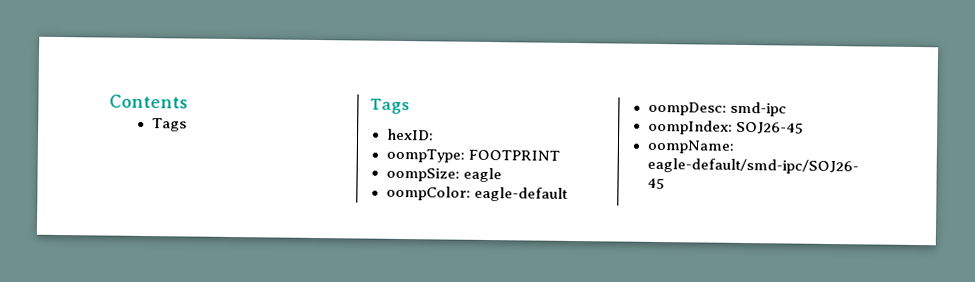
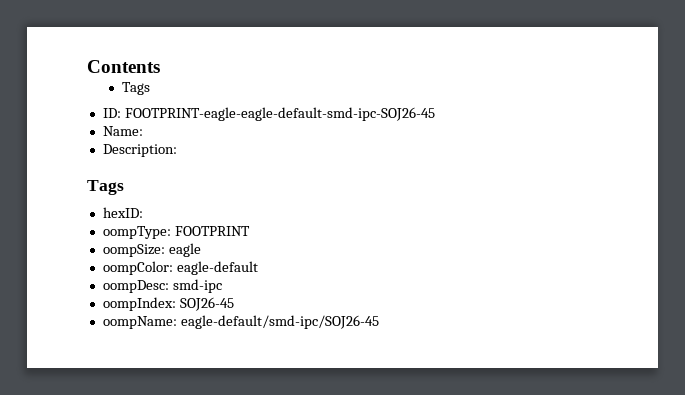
+ ID: FOOTPRINT-eagle-eagle-default-smd-ipc-SOJ26-45
+ Name:
+ Description:

